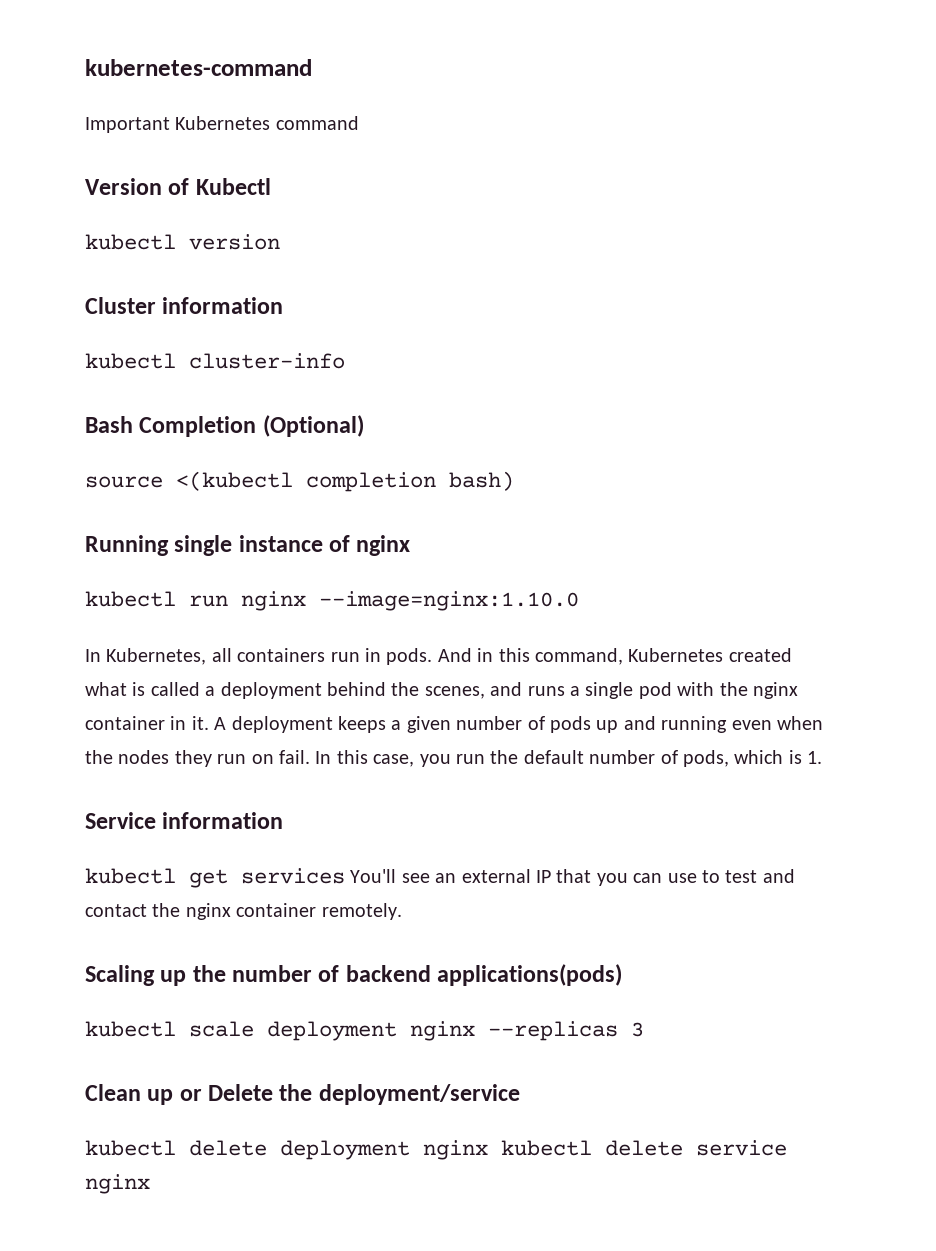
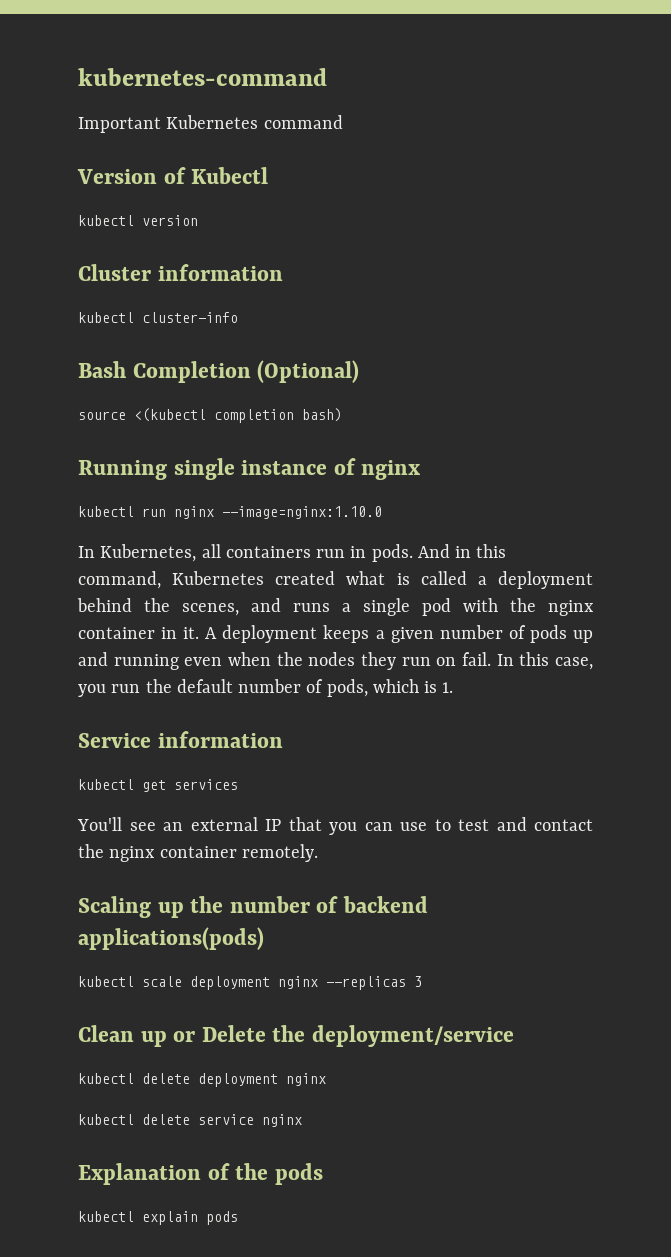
- kubectl get services You'll see an external IP that you can use to test and contact the nginx container remotely.
+ kubectl get services
+ You'll see an external IP that you can use to test and contact the nginx container remotely.
- kubectl delete deployment nginx kubectl delete service nginx
+ kubectl delete deployment nginx
+ kubectl delete service nginx
+ Explanation of the pods
+ kubectl explain pods

